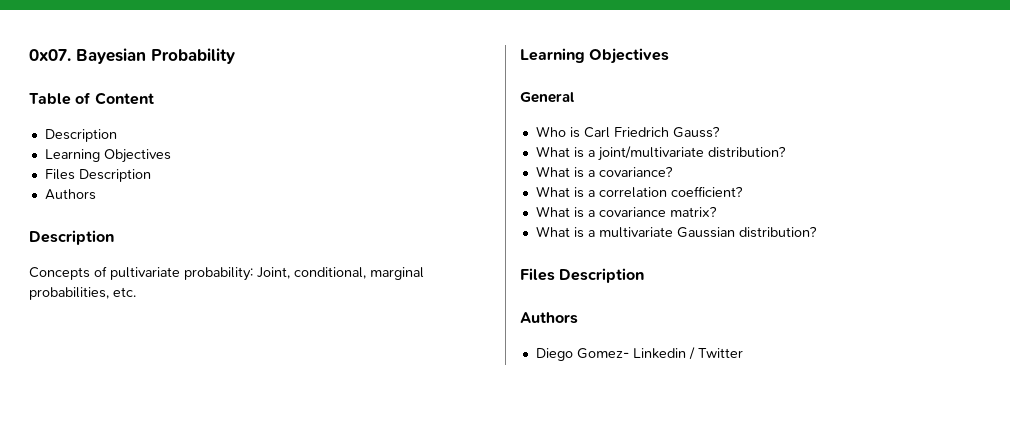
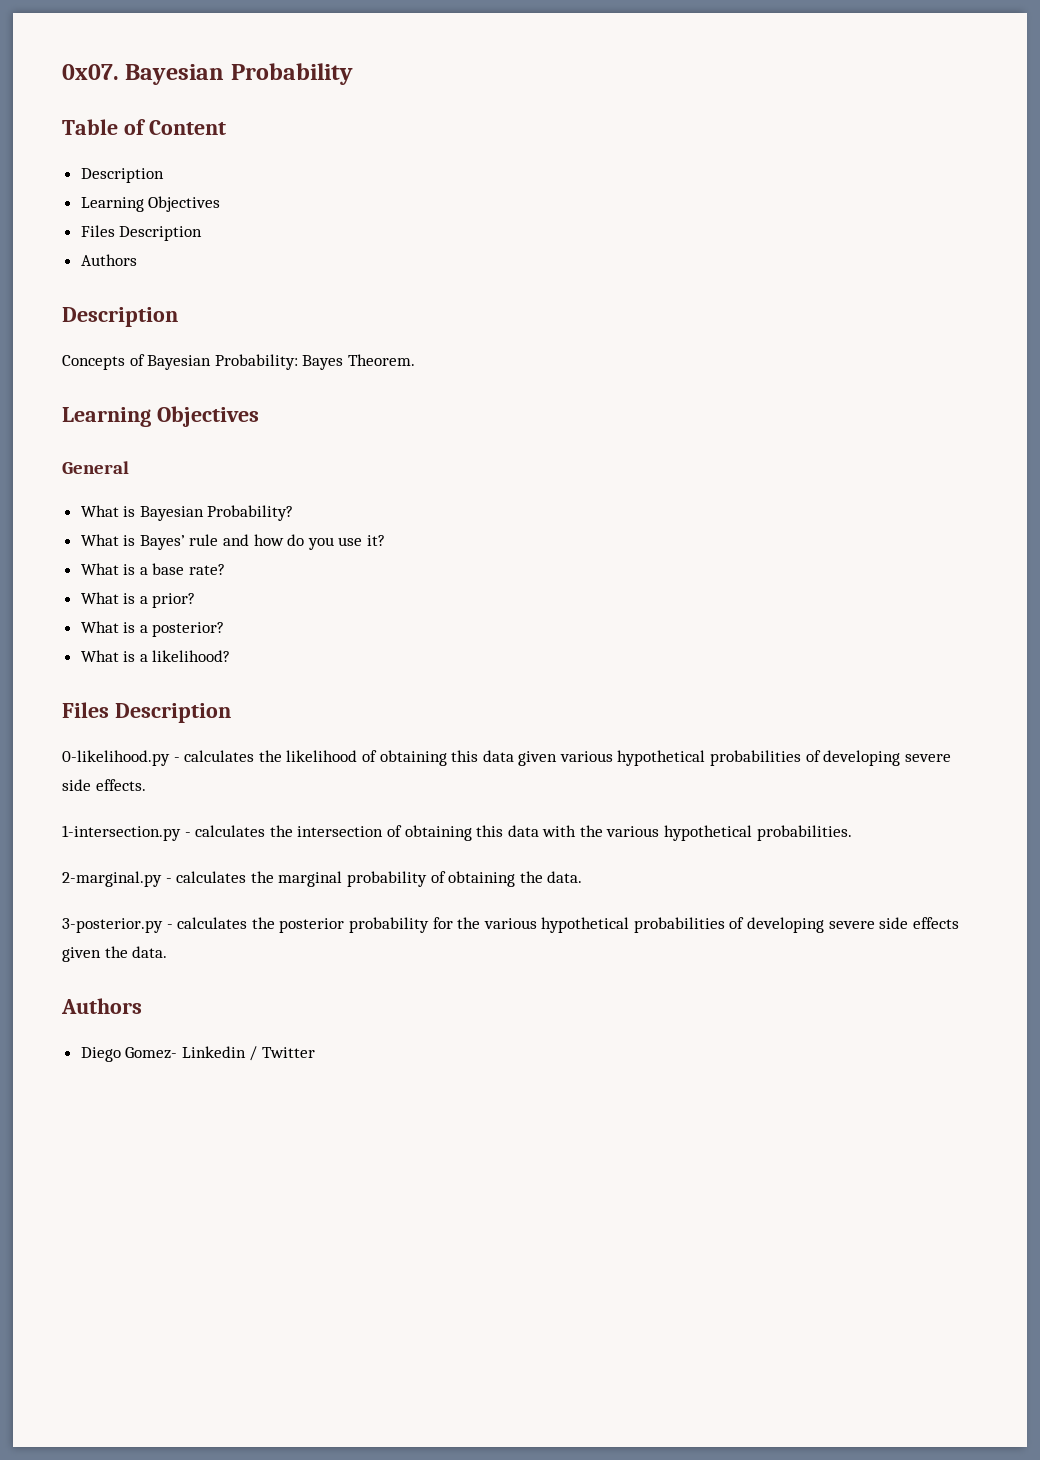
- Concepts of pultivariate probability: Joint, conditional, marginal probabilities, etc.
+ Concepts of Bayesian Probability: Bayes Theorem.
  Learning Objectives
  General
- Who is Carl Friedrich Gauss?
- What is a joint/multivariate distribution?
- What is a covariance?
- What is a correlation coefficient?
- What is a covariance matrix?
- What is a multivariate Gaussian distribution?
+ What is Bayesian Probability?
+ What is Bayes’ rule and how do you use it?
+ What is a base rate?
+ What is a prior?
+ What is a posterior?
+ What is a likelihood?
  Files Description
+ 0-likelihood.py - calculates the likelihood of obtaining this data given various hypothetical probabilities of developing severe side effects.
+ 1-intersection.py - calculates the intersection of obtaining this data with the various hypothetical probabilities.
+ 2-marginal.py - calculates the marginal probability of obtaining the data.
+ 3-posterior.py - calculates the posterior probability for the various hypothetical probabilities of developing severe side effects given the data.

